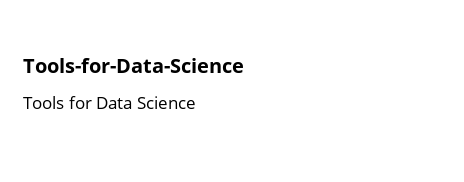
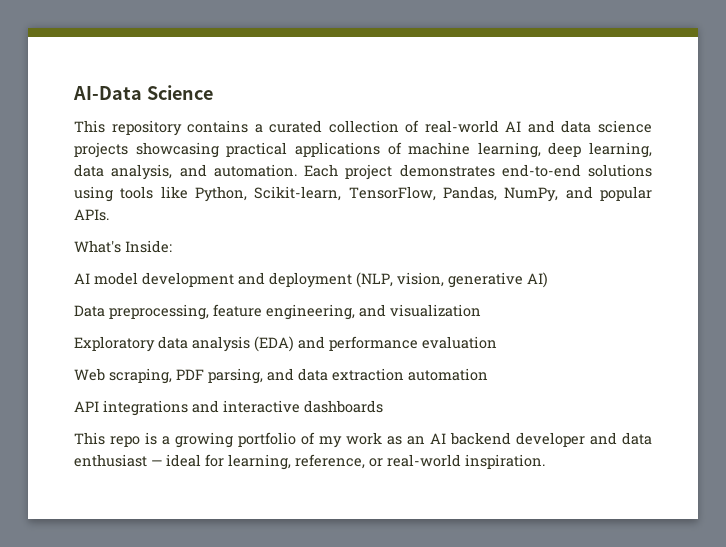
- Tools-for-Data-Science
- Tools for Data Science
+ AI-Data Science
+ This repository contains a curated collection of real-world AI and data science projects showcasing practical applications of machine learning, deep learning, data analysis, and automation. Each project demonstrates end-to-end solutions using tools like Python, Scikit-learn, TensorFlow, Pandas, NumPy, and popular APIs.
+ What's Inside:
+ AI model development and deployment (NLP, vision, generative AI)
+ Data preprocessing, feature engineering, and visualization
+ Exploratory data analysis (EDA) and performance evaluation
+ Web scraping, PDF parsing, and data extraction automation
+ API integrations and interactive dashboards
+ This repo is a growing portfolio of my work as an AI backend developer and data enthusiast — ideal for learning, reference, or real-world inspiration.

